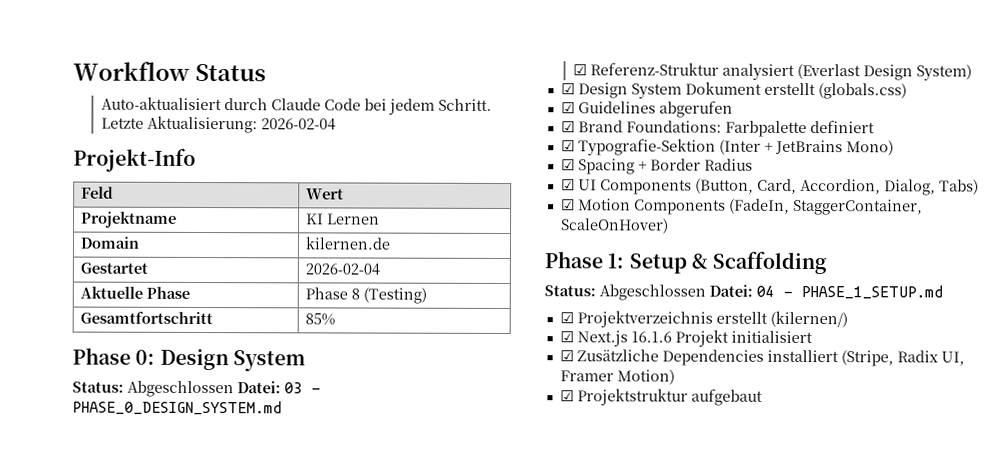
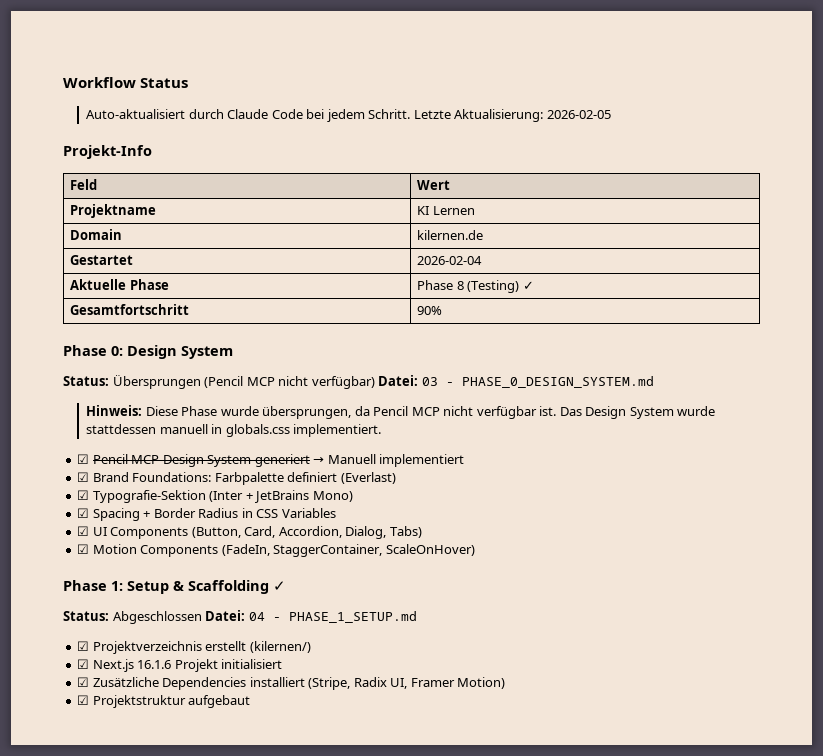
- Letzte Aktualisierung: 2026-02-04
+ Letzte Aktualisierung: 2026-02-05
- Aktuelle Phase | Phase 8 (Testing)
+ Aktuelle Phase | Phase 8 (Testing) ✓
- Gesamtfortschritt | 85%
+ Gesamtfortschritt | 90%
- Status: Abgeschlossen Datei: 03 - PHASE_0_DESIGN_SYSTEM.md
+ Status: Übersprungen (Pencil MCP nicht verfügbar) Datei: 03 - PHASE_0_DESIGN_SYSTEM.md
- ☑ Referenz-Struktur analysiert (Everlast Design System)
- ☑ Design System Dokument erstellt (globals.css)
- ☑ Guidelines abgerufen
+ Hinweis: Diese Phase wurde übersprungen, da Pencil MCP nicht verfügbar ist. Das Design System wurde stattdessen manuell in globals.css implementiert.
+ ☑ Pencil MCP Design System generiert → Manuell implementiert
- ☑ Brand Foundations: Farbpalette definiert
+ ☑ Brand Foundations: Farbpalette definiert (Everlast)
- ☑ Spacing + Border Radius
+ ☑ Spacing + Border Radius in CSS Variables
- Phase 1: Setup & Scaffolding
+ Phase 1: Setup & Scaffolding ✓

